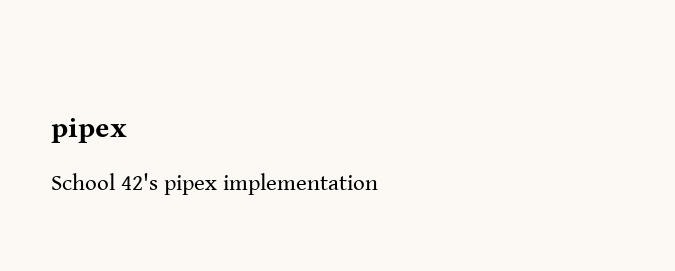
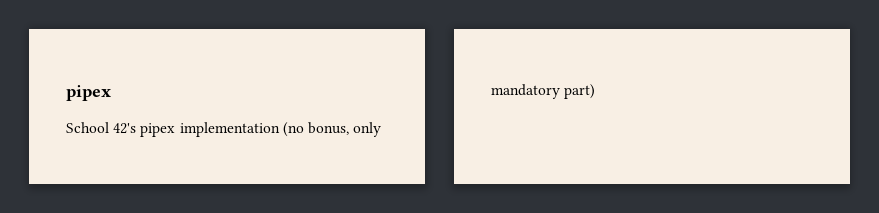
- School 42's pipex implementation
+ School 42's pipex implementation (no bonus, only mandatory part)

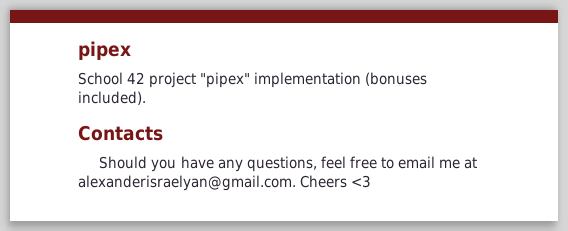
- School 42's pipex implementation (no bonus, only mandatory part)
+ School 42 project "pipex" implementation (bonuses included).
+ Contacts
+ Should you have any questions, feel free to email me at alexanderisraelyan@gmail.com. Cheers <3

